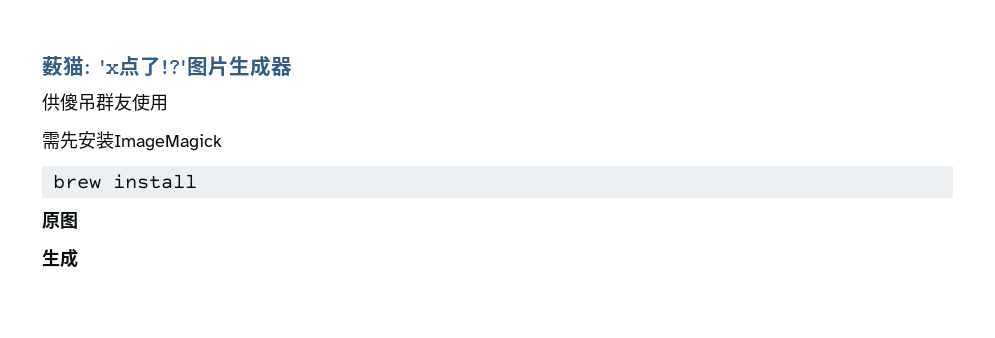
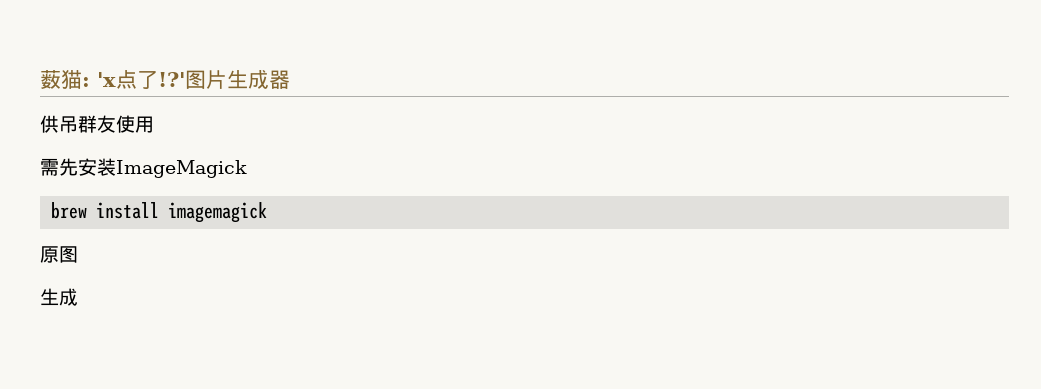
- 供傻吊群友使用
+ 供吊群友使用
- brew install
+ brew install imagemagick

